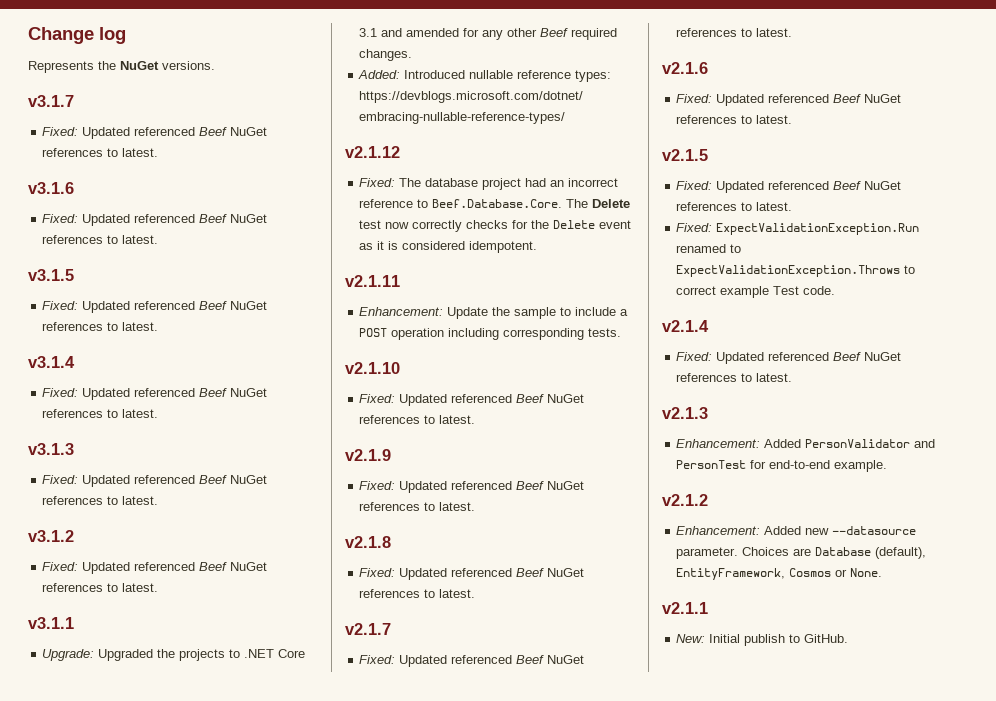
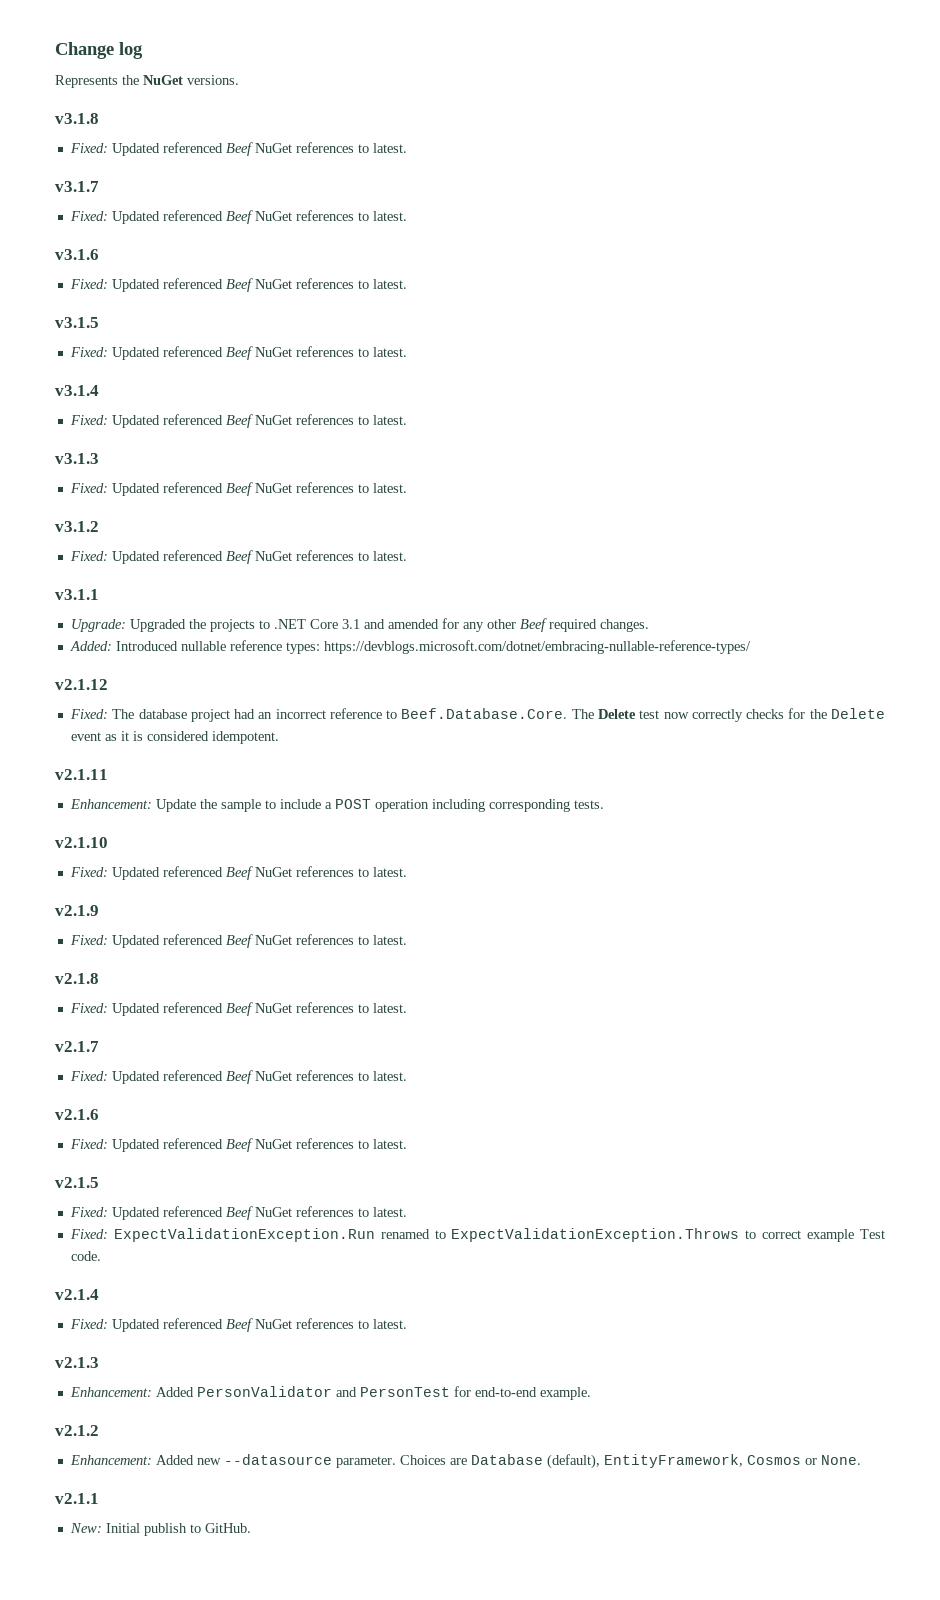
+ v3.1.8
+ Fixed: Updated referenced Beef NuGet references to latest.

